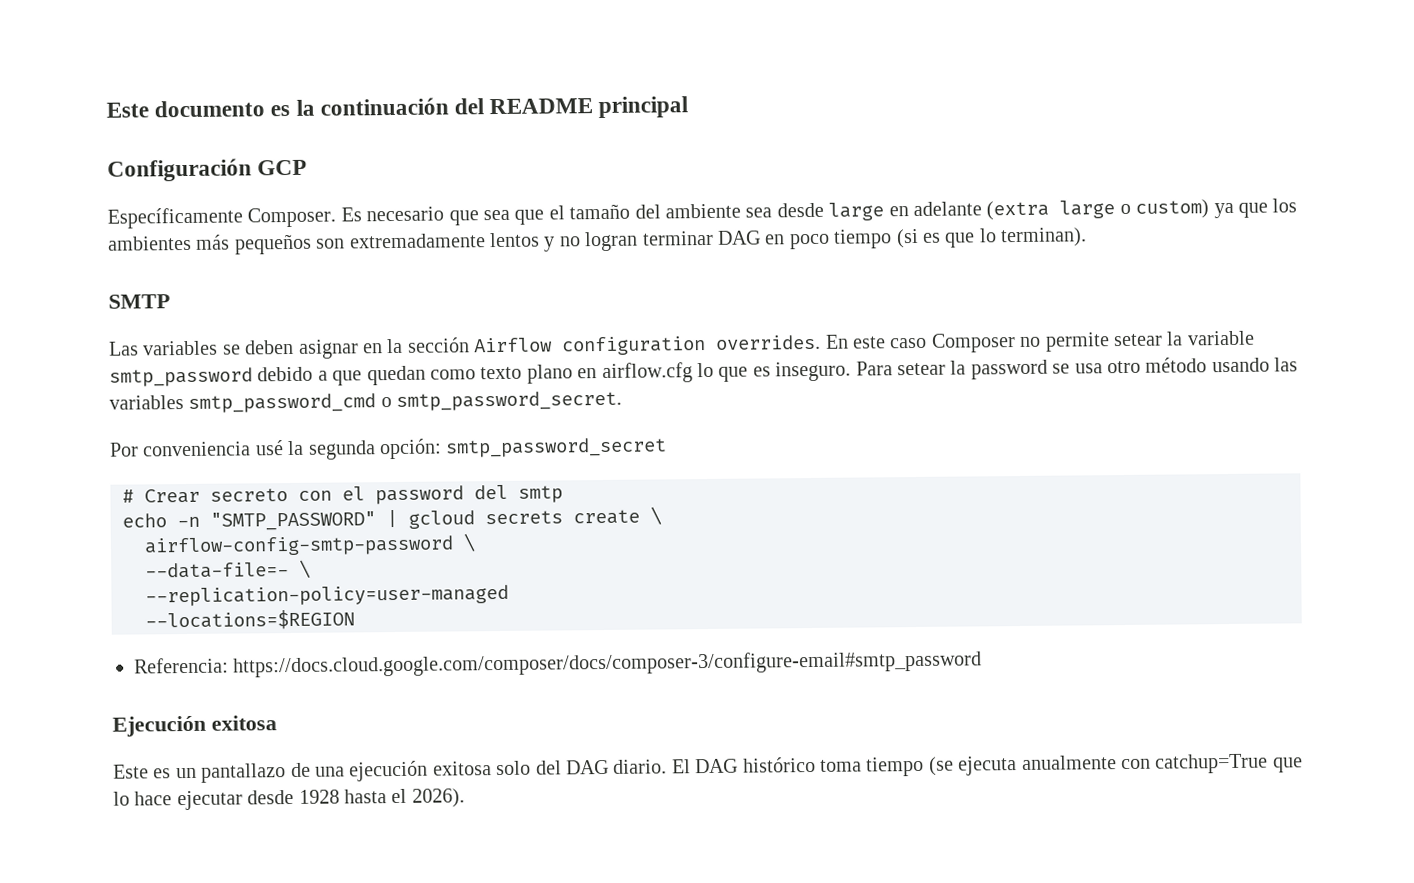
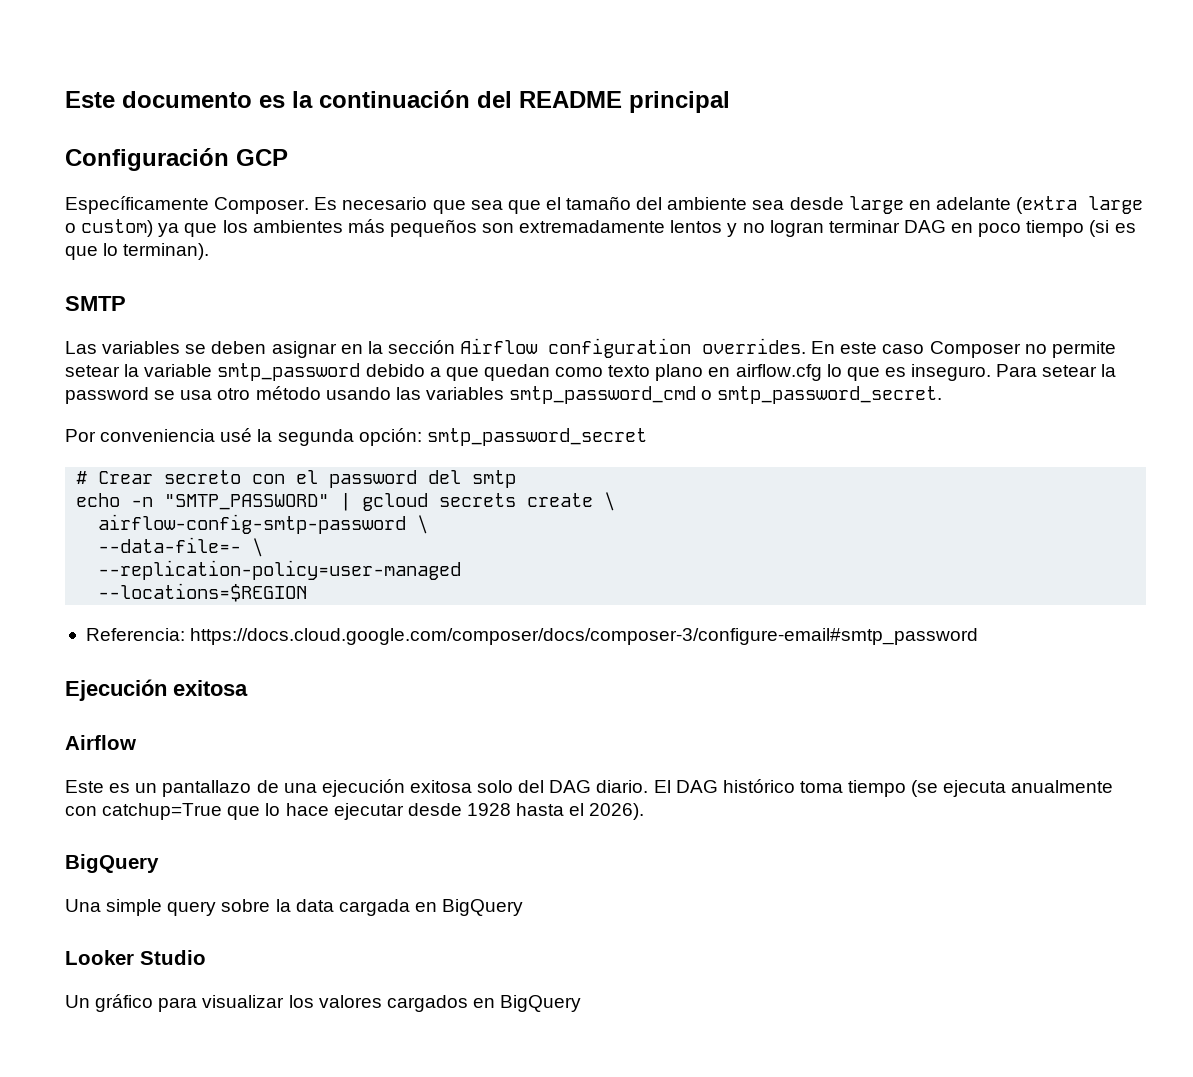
  Ejecución exitosa
+ Airflow
  El DAG histórico toma tiempo (se ejecuta anualmente con catchup=True que lo hace ejecutar desde 1928 hasta el 2026).
+ BigQuery
+ Una simple query sobre la data cargada en BigQuery
+ Looker Studio
+ Un gráfico para visualizar los valores cargados en BigQuery

